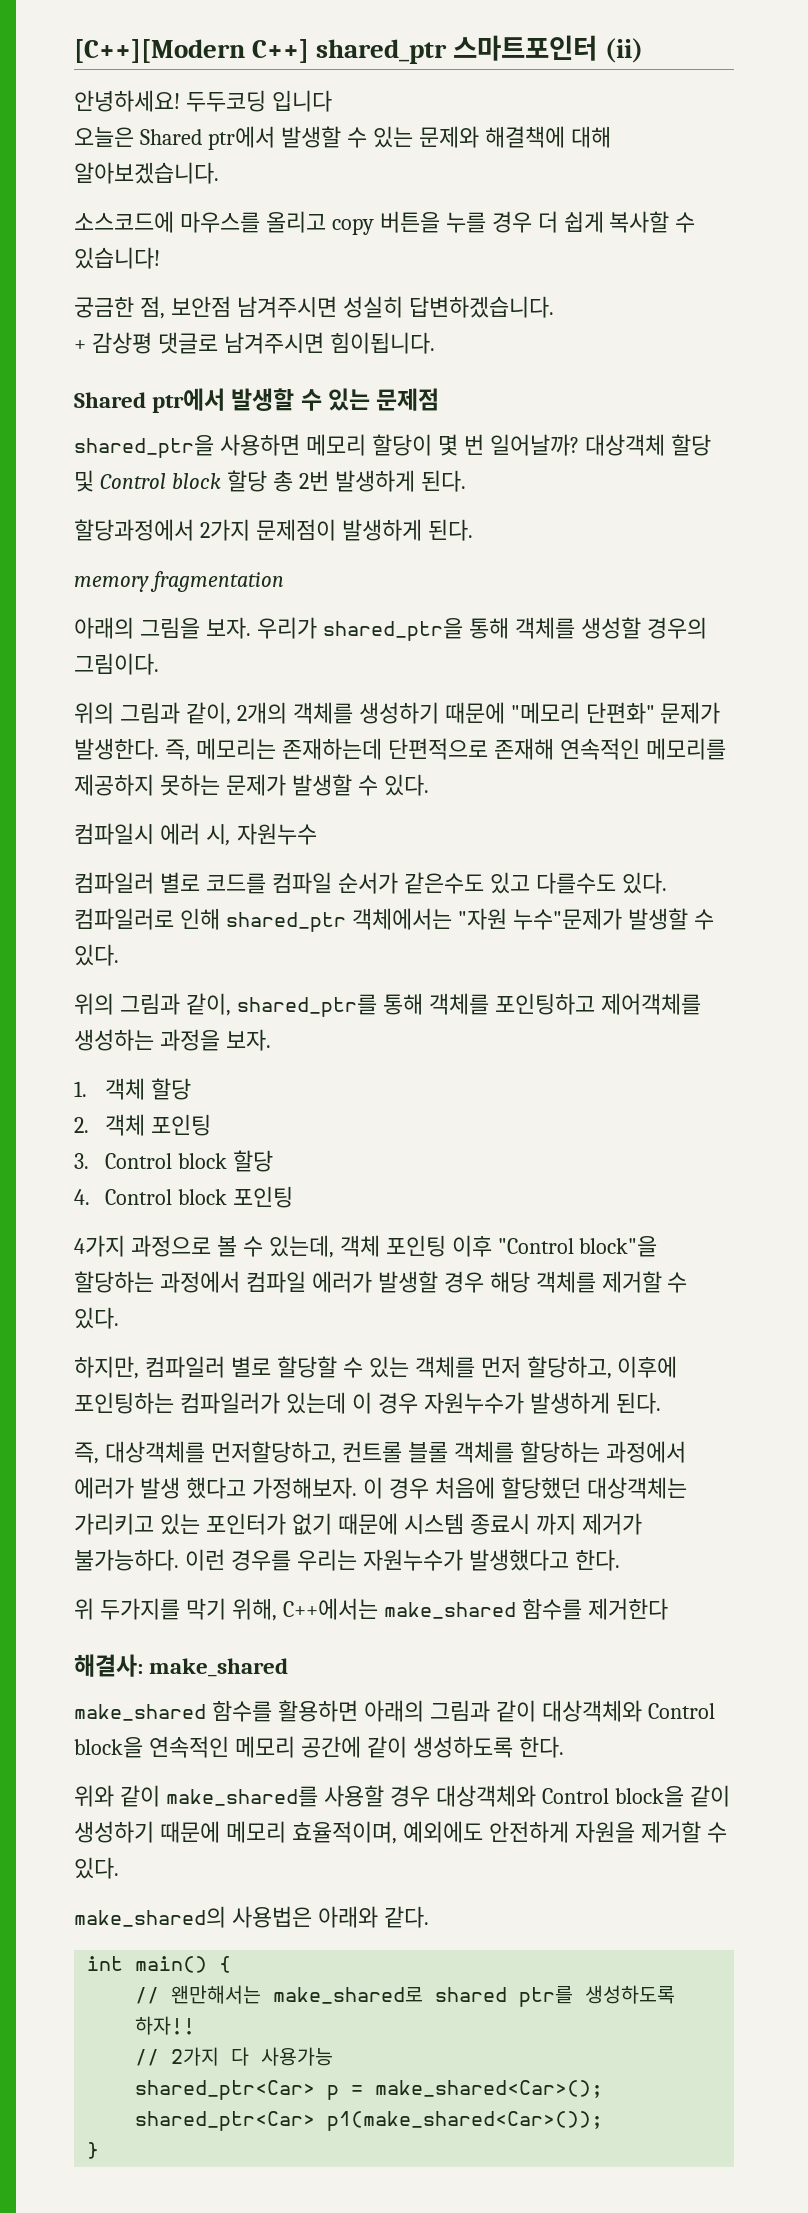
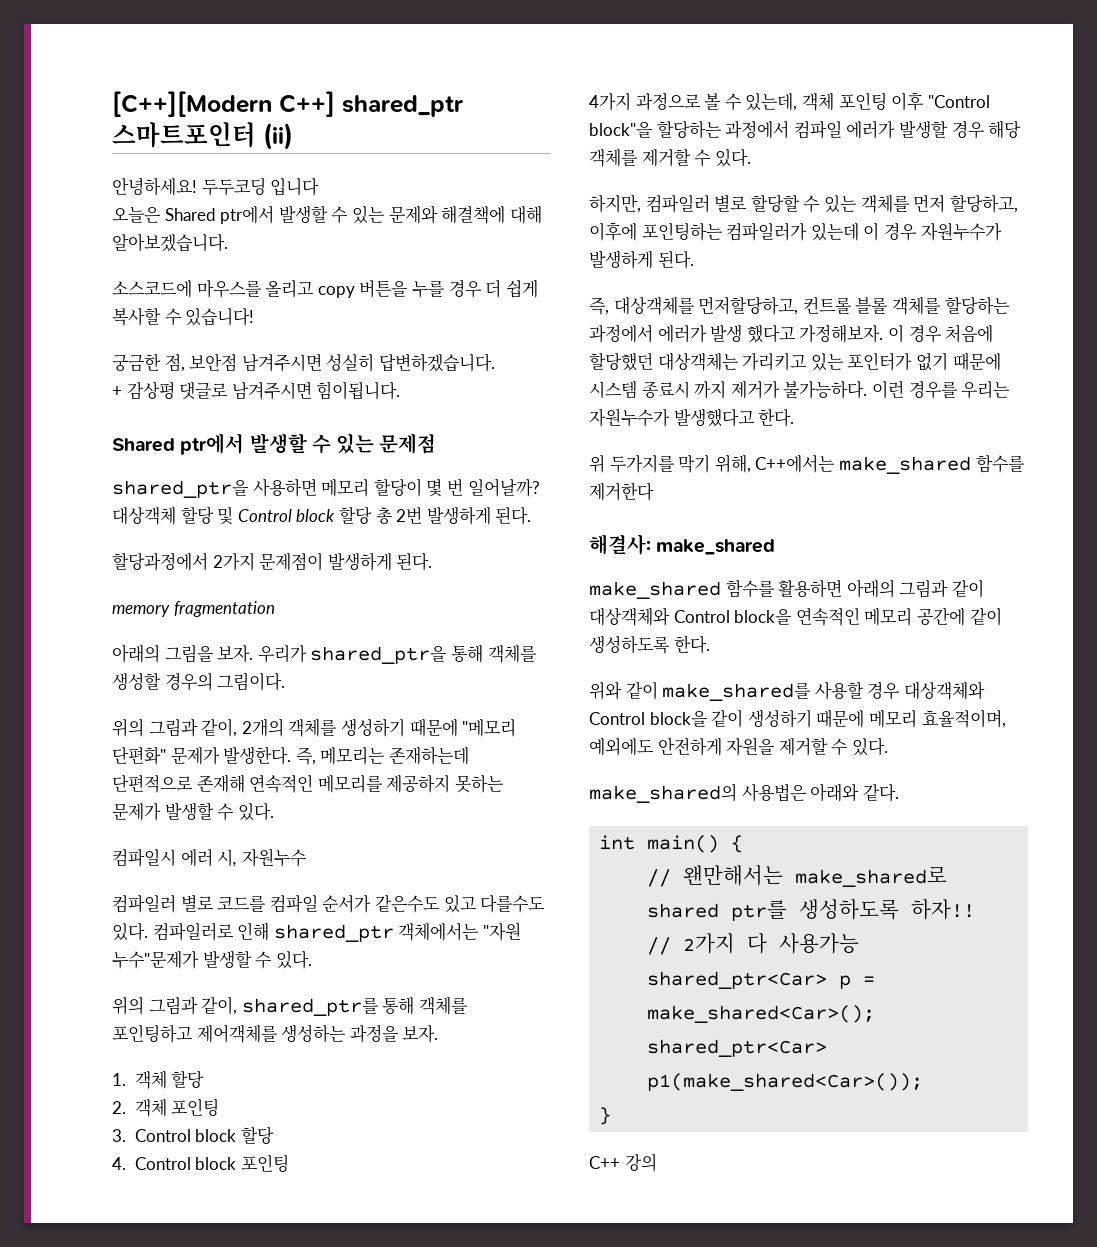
+ C++ 강의

